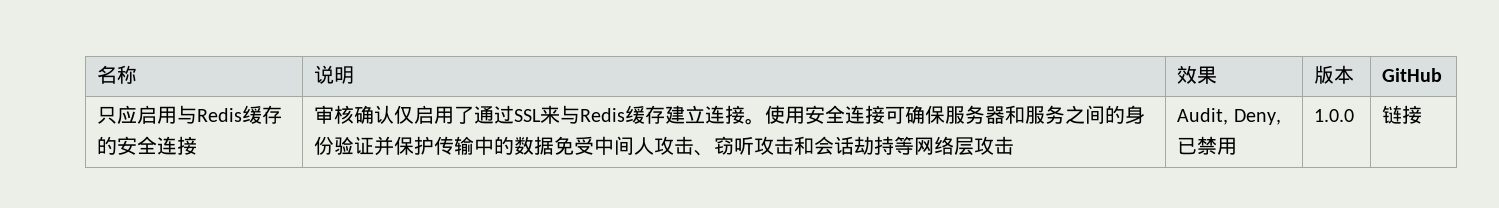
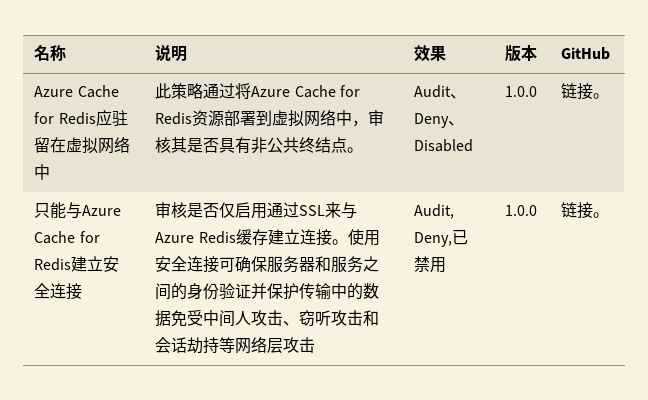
- 只应启用与Redis缓存的安全连接
+ Azure Cache for Redis应驻留在虚拟网络中 | 此策略通过将Azure Cache for Redis资源部署到虚拟网络中，审核其是否具有非公共终结点。 | Audit、Deny、Disabled | 1.0.0 | 链接。
+ 只能与Azure Cache for Redis建立安全连接
- 审核确认仅启用了通过SSL来与Redis缓存建立连接。
+ 审核是否仅启用通过SSL来与Azure Redis缓存建立连接。
- Audit, Deny,已禁用 | 1.0.0 | 链接
+ Audit, Deny,已禁用 | 1.0.0 | 链接。

